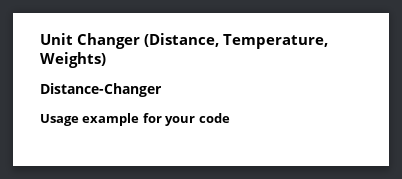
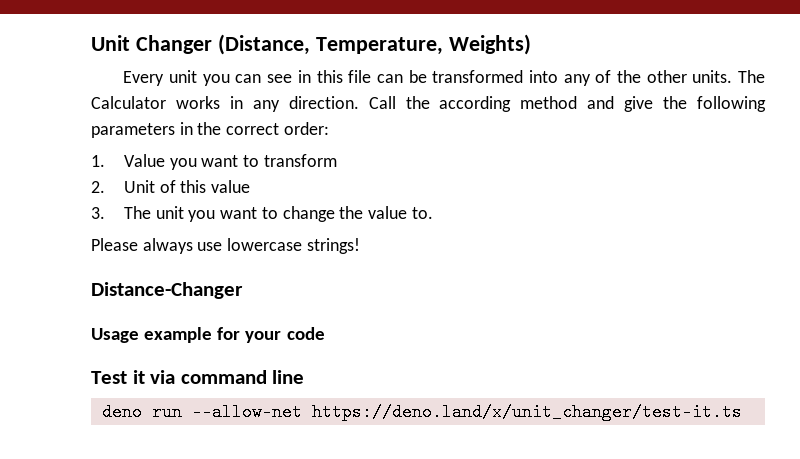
+ Every unit you can see in this file can be transformed into any of the other units. The Calculator works in any direction. Call the according method and give the following parameters in the correct order:
+ 1. Value you want to transform
+ 2. Unit of this value
+ 3. The unit you want to change the value to.
+ Please always use lowercase strings!
+ Test it via command line
+ deno run --allow-net https://deno.land/x/unit_changer/test-it.ts

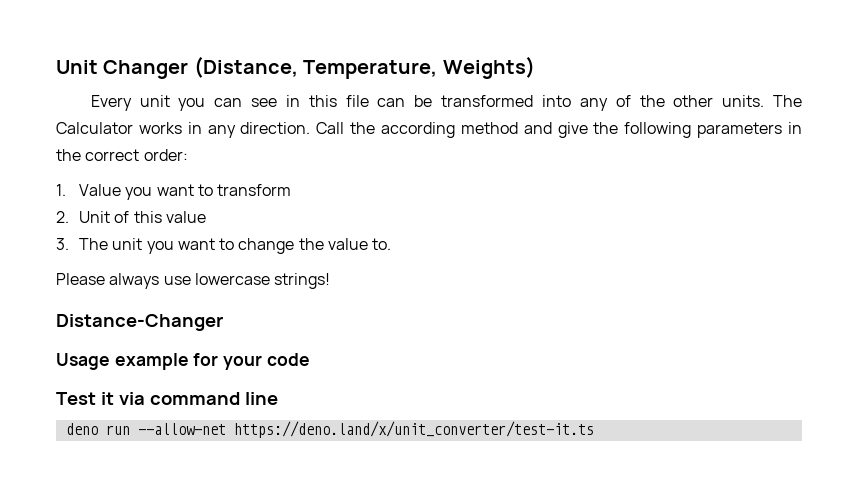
- deno run --allow-net https://deno.land/x/unit_changer/test-it.ts
+ deno run --allow-net https://deno.land/x/unit_converter/test-it.ts

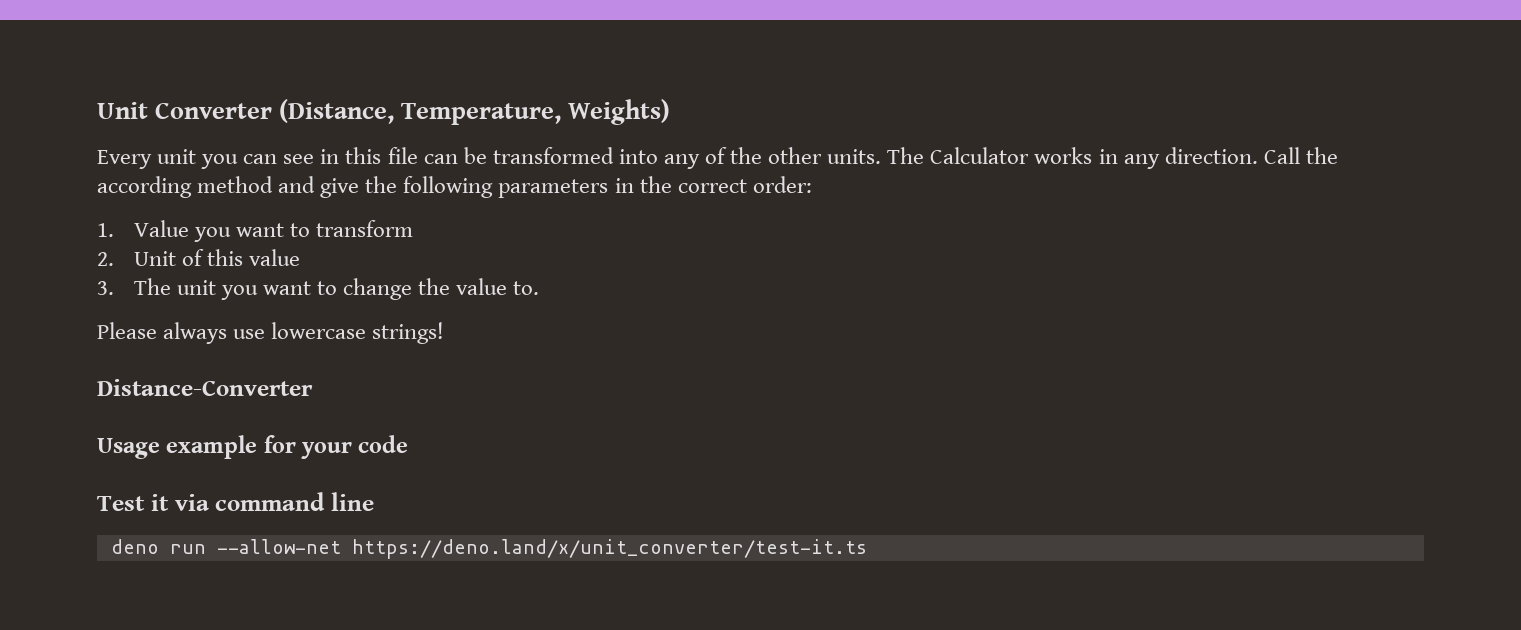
- Unit Changer (Distance, Temperature, Weights)
+ Unit Converter (Distance, Temperature, Weights)
- Distance-Changer
+ Distance-Converter

